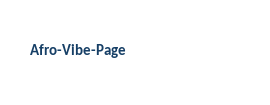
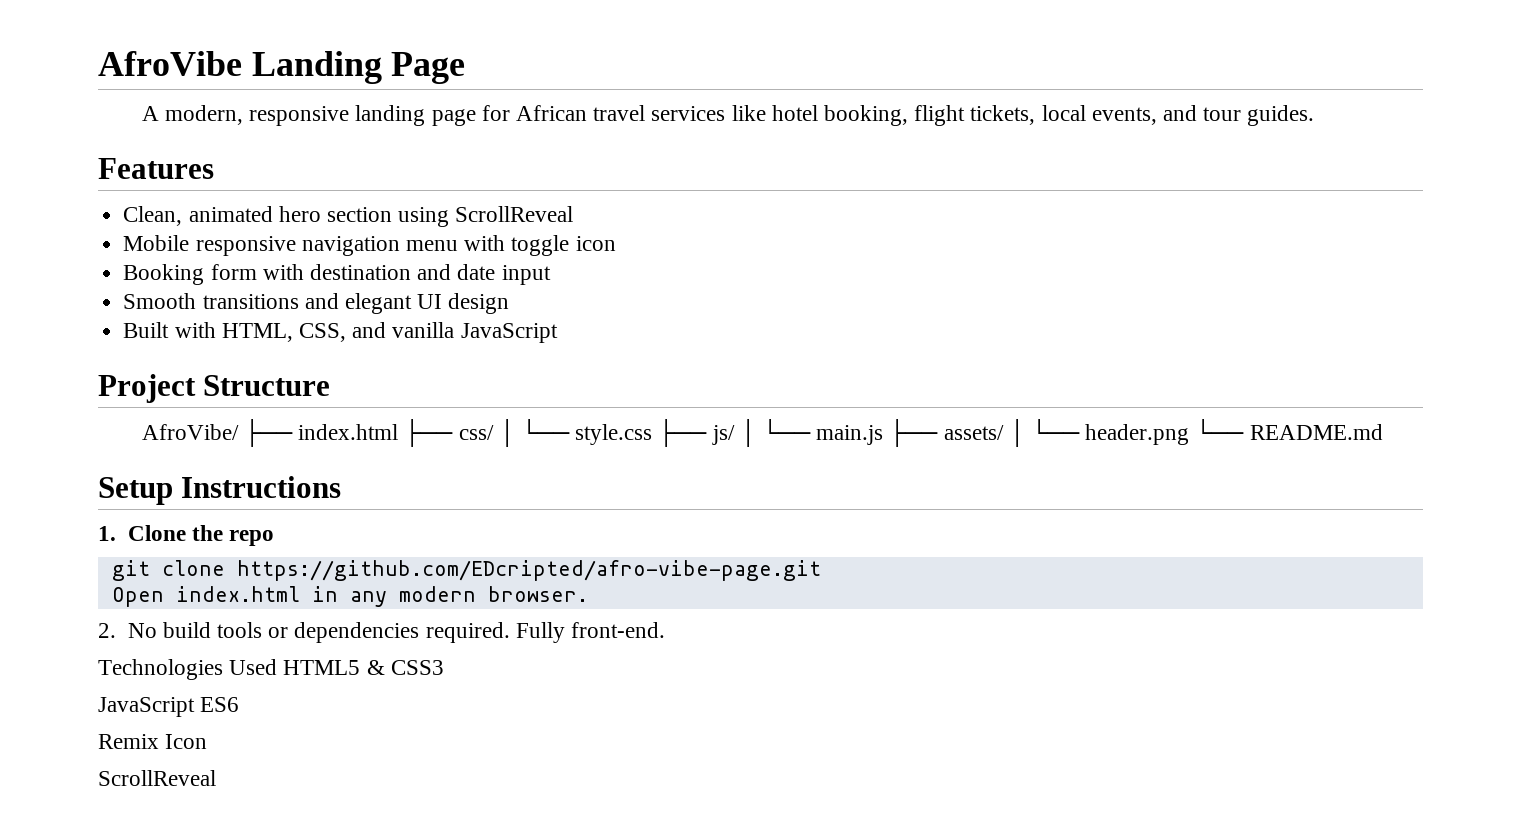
- Afro-Vibe-Page
+ AfroVibe Landing Page
+ A modern, responsive landing page for African travel services like hotel booking, flight tickets, local events, and tour guides.
+ Features
+ Clean, animated hero section using ScrollReveal
+ Mobile responsive navigation menu with toggle icon
+ Booking form with destination and date input
+ Smooth transitions and elegant UI design
+ Built with HTML, CSS, and vanilla JavaScript
+ Project Structure
+ AfroVibe/ ├── index.html ├── css/ │ └── style.css ├── js/ │ └── main.js ├── assets/ │ └── header.png └── README.md
+ Setup Instructions
+ 1. Clone the repo
+ git clone https://github.com/EDcripted/afro-vibe-page.git
+ Open index.html in any modern browser.
+ 2. No build tools or dependencies required. Fully front-end.
+ Technologies Used HTML5 & CSS3
+ JavaScript ES6
+ Remix Icon
+ ScrollReveal

